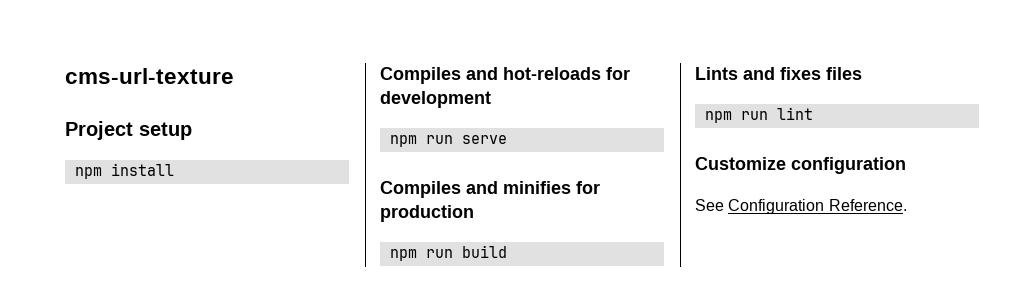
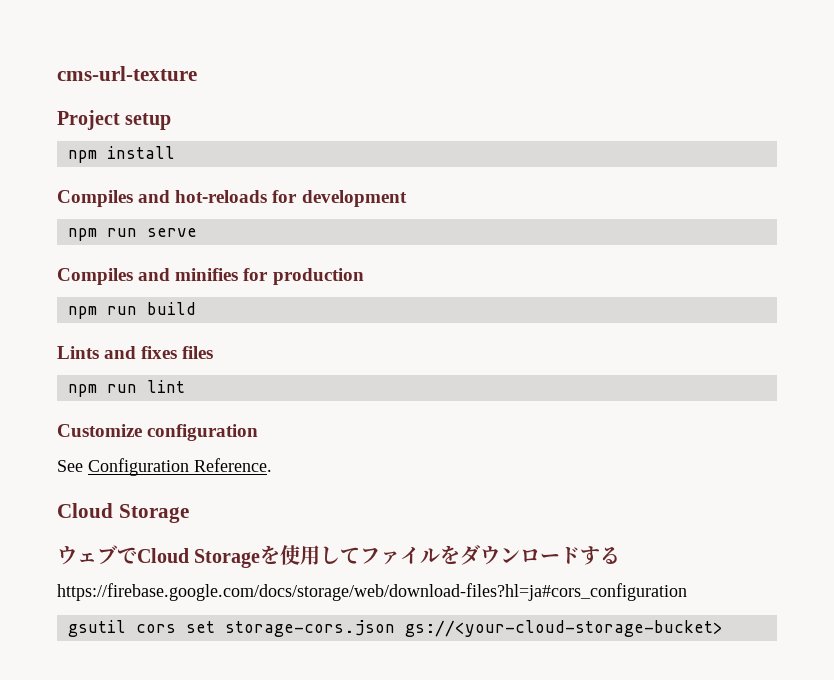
  See Configuration Reference.
+ Cloud Storage
+ ウェブでCloud Storageを使用してファイルをダウンロードする
+ https://firebase.google.com/docs/storage/web/download-files?hl=ja#cors_configuration
+ gsutil cors set storage-cors.json gs://<your-cloud-storage-bucket>

